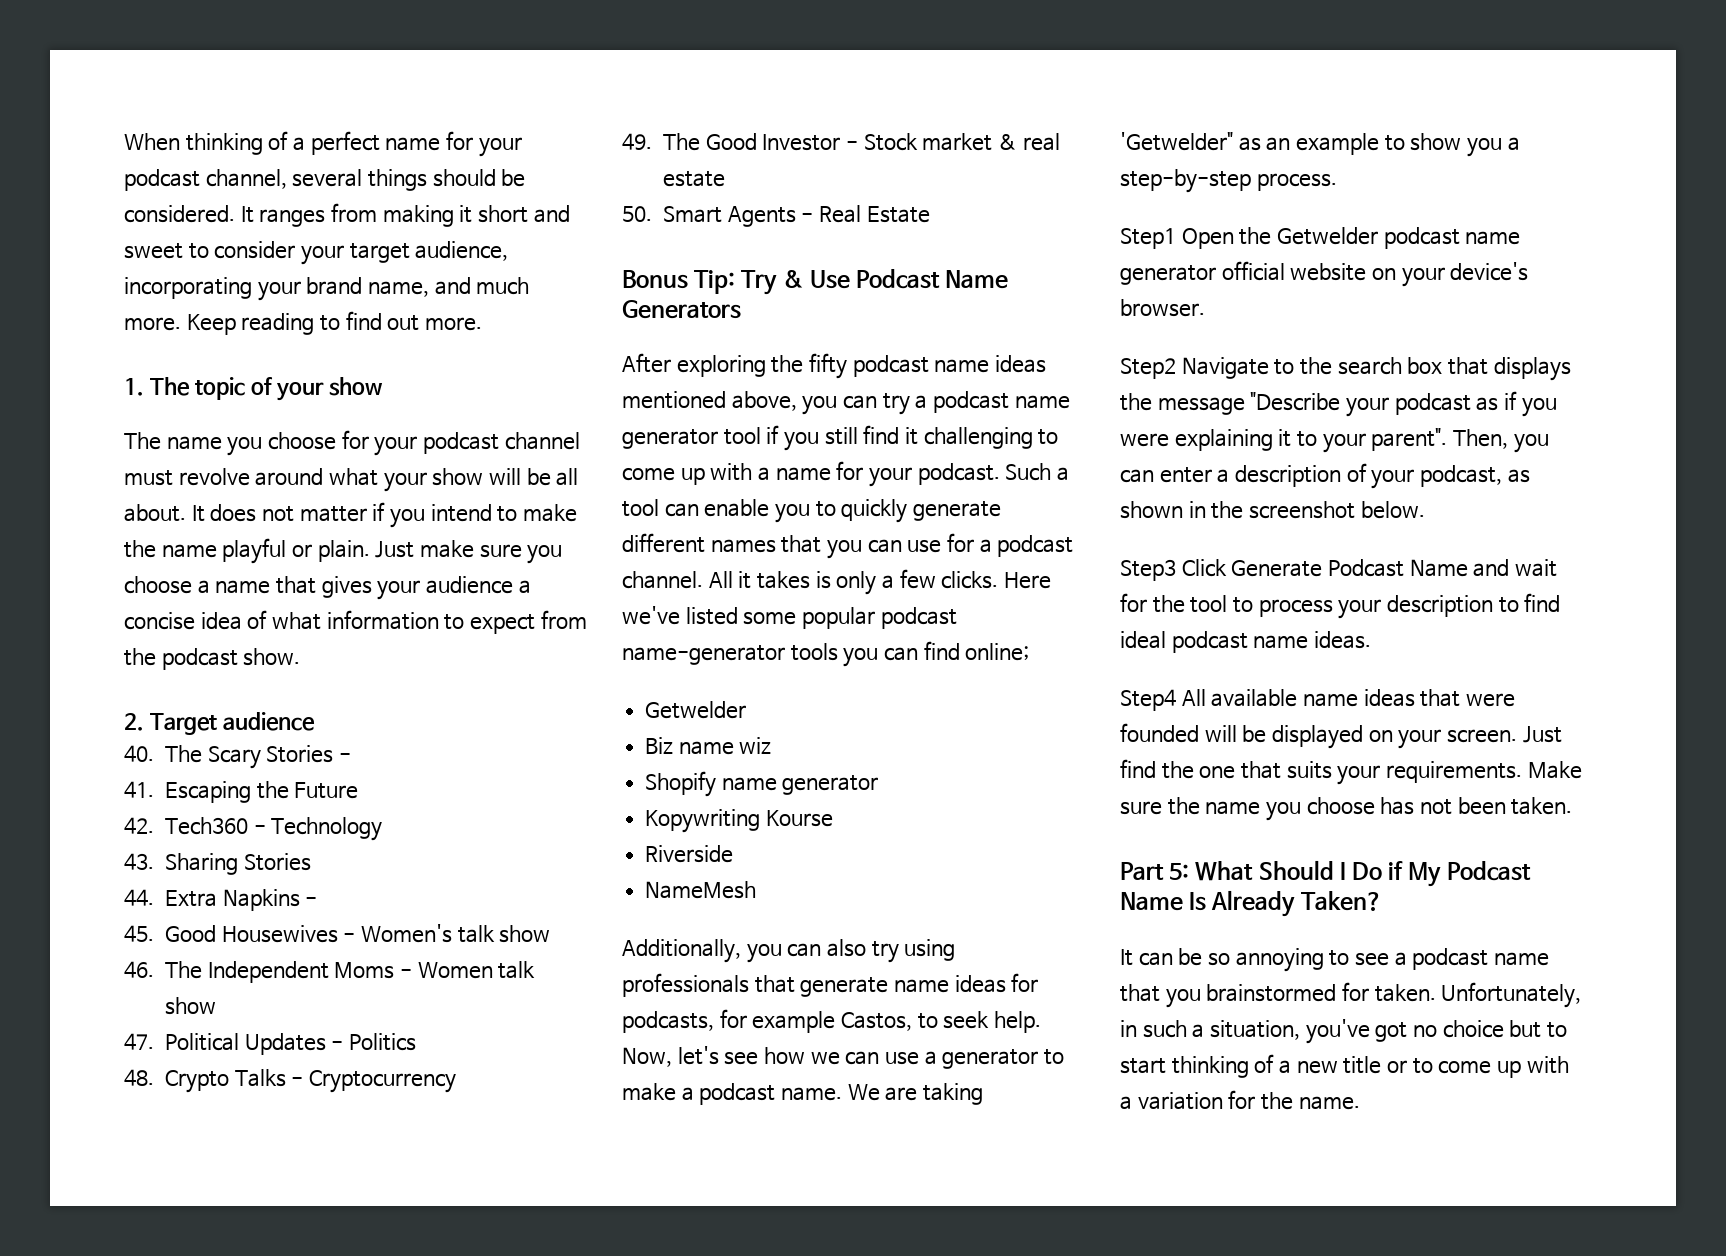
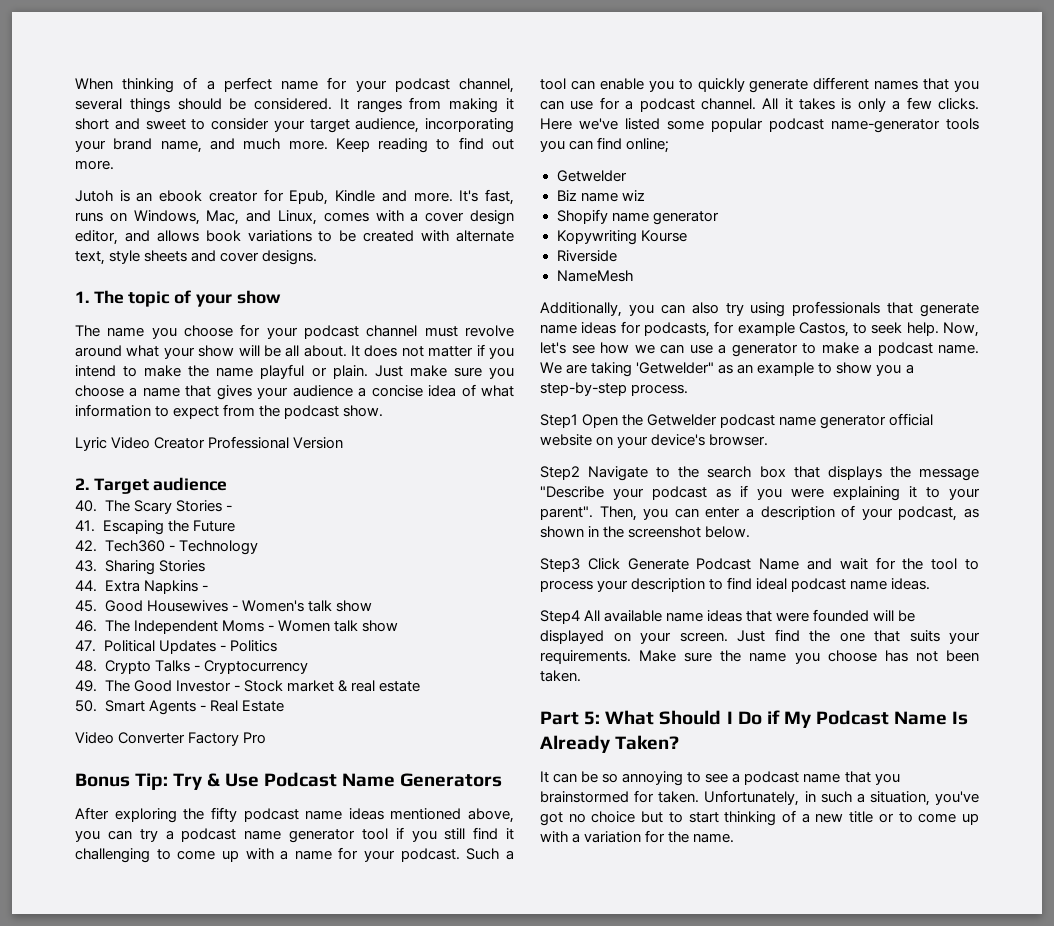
+ Jutoh is an ebook creator for Epub, Kindle and more. It's fast, runs on Windows, Mac, and Linux, comes with a cover design editor, and allows book variations to be created with alternate text, style sheets and cover designs.
+ Lyric Video Creator Professional Version
+ Video Converter Factory Pro

